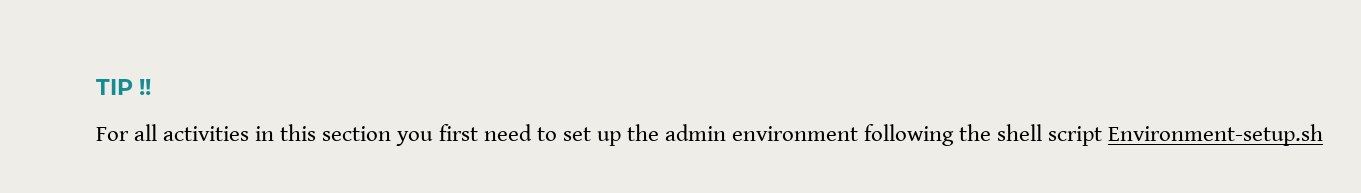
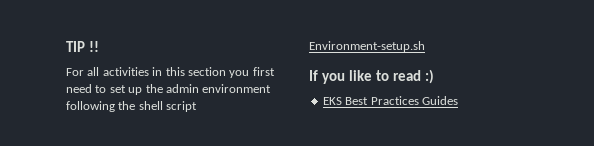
+ If you like to read :)
+ EKS Best Practices Guides

